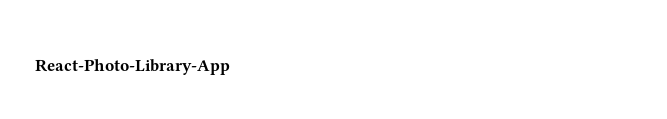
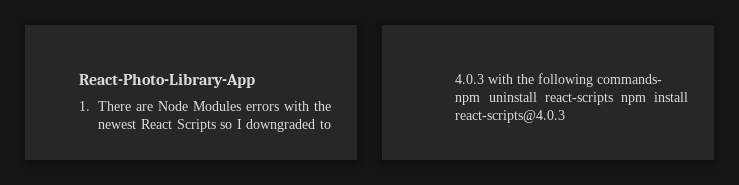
+ 1. There are Node Modules errors with the newest React Scripts so I downgraded to 4.0.3 with the following commands- npm uninstall react-scripts npm install react-scripts@4.0.3

